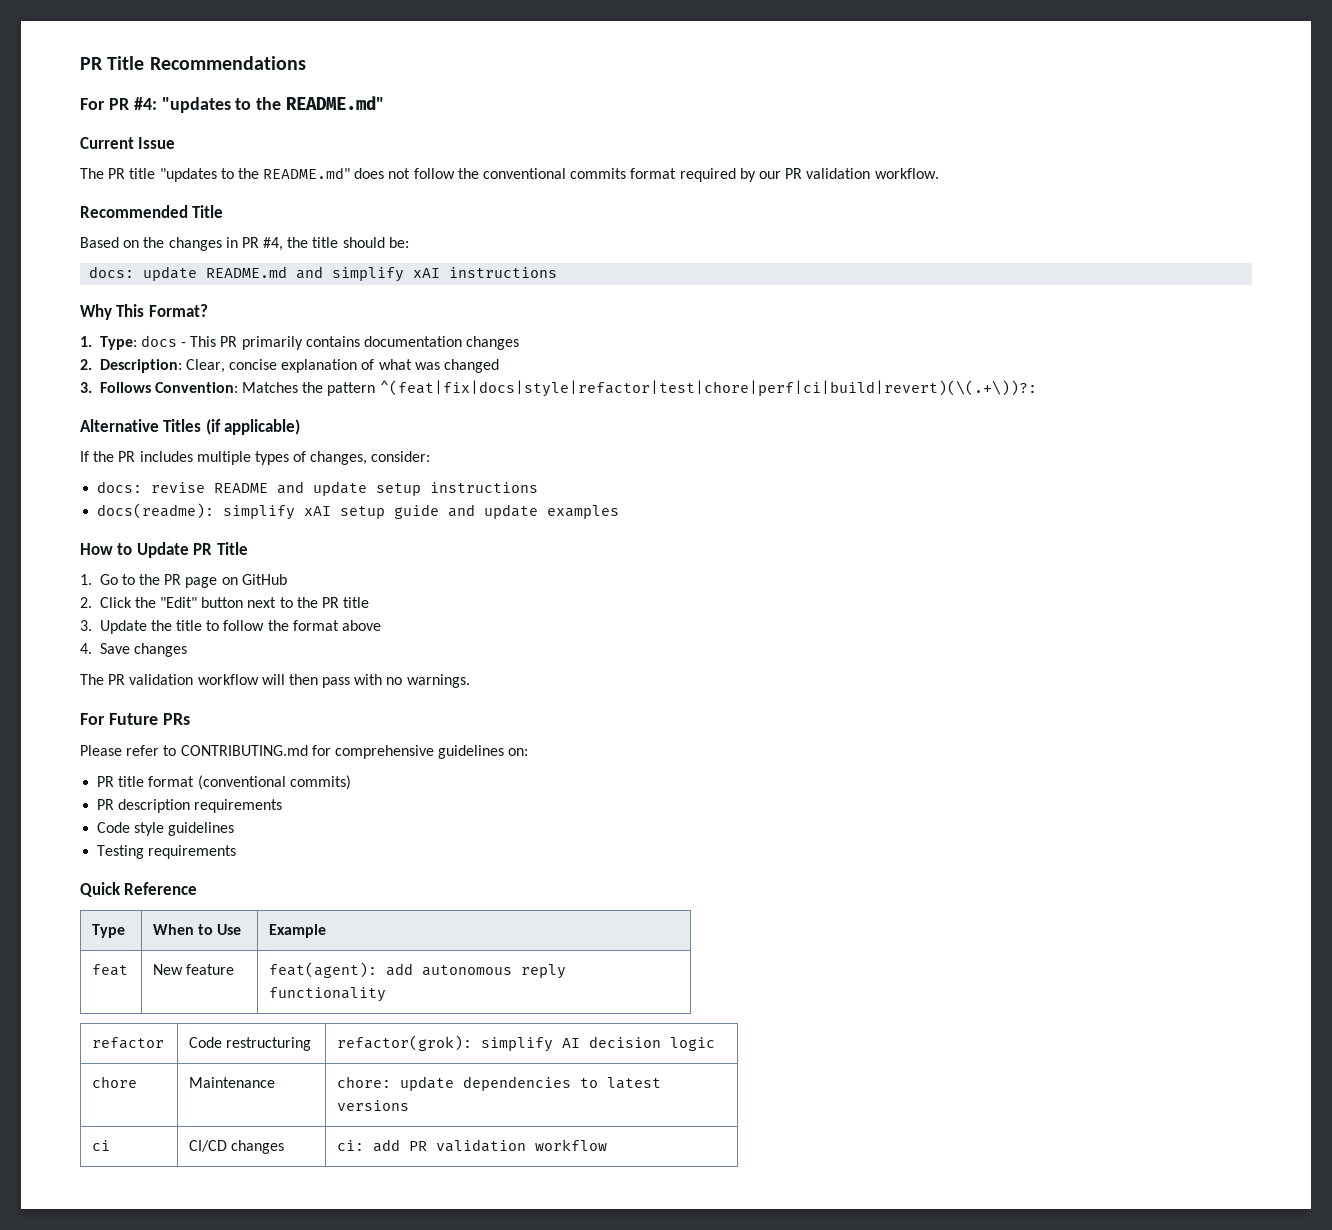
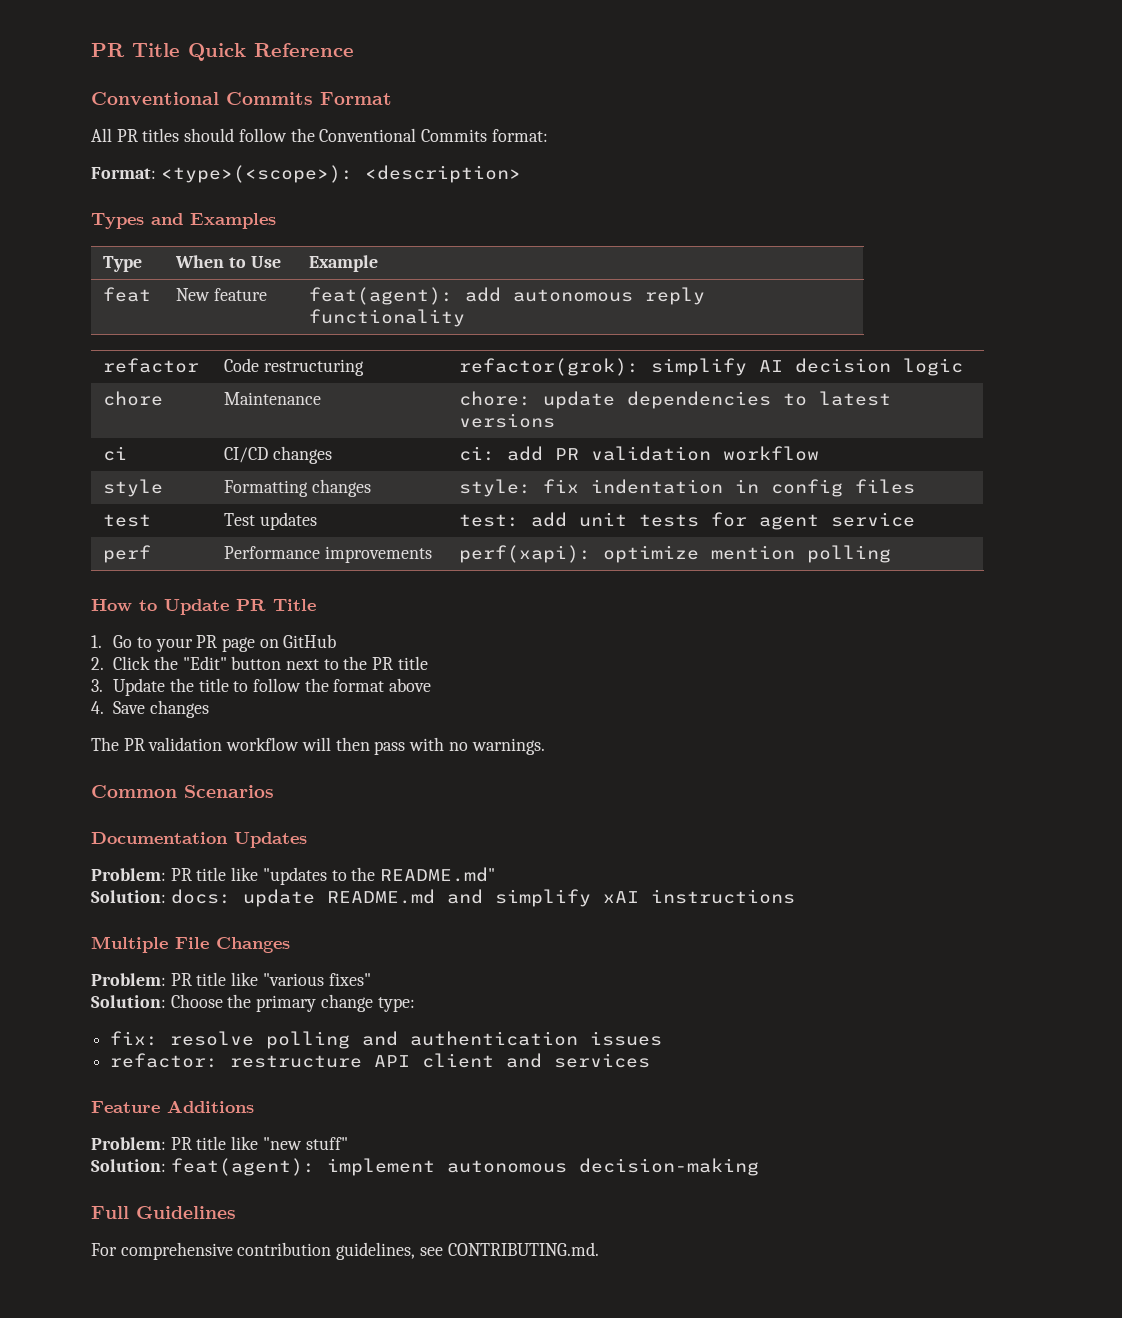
- PR Title Recommendations
- For PR #4: "updates to the README.md"
- Current Issue
- The PR title "updates to the README.md" does not follow the conventional commits format required by our PR validation workflow.
- Recommended Title
- Based on the changes in PR #4, the title should be:
- docs: update README.md and simplify xAI instructions
- Why This Format?
- 1. Type: docs - This PR primarily contains documentation changes
- 2. Description: Clear, concise explanation of what was changed
- 3. Follows Convention: Matches the pattern ^(feat|fix|docs|style|refactor|test|chore|perf|ci|build|revert)(\(.+\))?:
- Alternative Titles (if applicable)
- If the PR includes multiple types of changes, consider:
- docs: revise README and update setup instructions
- docs(readme): simplify xAI setup guide and update examples
- How to Update PR Title
- 1. Go to the PR page on GitHub
- 2. Click the "Edit" button next to the PR title
- 3. Update the title to follow the format above
- 4. Save changes
- The PR validation workflow will then pass with no warnings.
- For Future PRs
- Please refer to CONTRIBUTING.md for comprehensive guidelines on:
- PR title format (conventional commits)
- PR description requirements
- Code style guidelines
- Testing requirements
- Quick Reference
+ PR Title Quick Reference
+ Conventional Commits Format
+ All PR titles should follow the Conventional Commits format:
+ Format: <type>(<scope>): <description>
+ Types and Examples
+ style | Formatting changes | style: fix indentation in config files
+ test | Test updates | test: add unit tests for agent service
+ perf | Performance improvements | perf(xapi): optimize mention polling
+ How to Update PR Title
+ 1. Go to your PR page on GitHub
+ 2. Click the "Edit" button next to the PR title
+ 3. Update the title to follow the format above
+ 4. Save changes
+ The PR validation workflow will then pass with no warnings.
+ Common Scenarios
+ Documentation Updates
+ Problem: PR title like "updates to the README.md"
+ Solution: docs: update README.md and simplify xAI instructions
+ Multiple File Changes
+ Problem: PR title like "various fixes"
+ Solution: Choose the primary change type:
+ fix: resolve polling and authentication issues
+ refactor: restructure API client and services
+ Feature Additions
+ Problem: PR title like "new stuff"
+ Solution: feat(agent): implement autonomous decision-making
+ Full Guidelines
+ For comprehensive contribution guidelines, see CONTRIBUTING.md.

